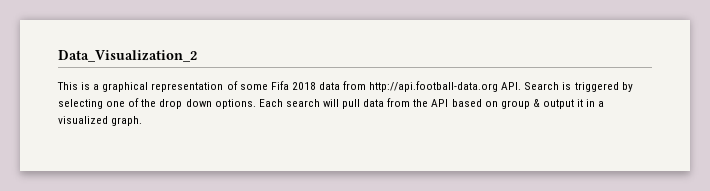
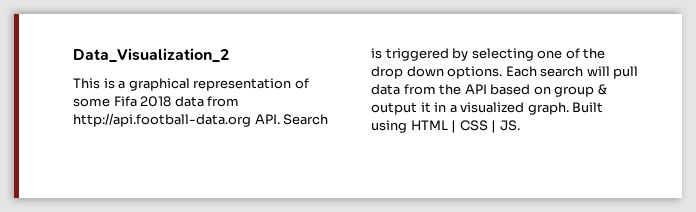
+ Built using HTML | CSS | JS.

